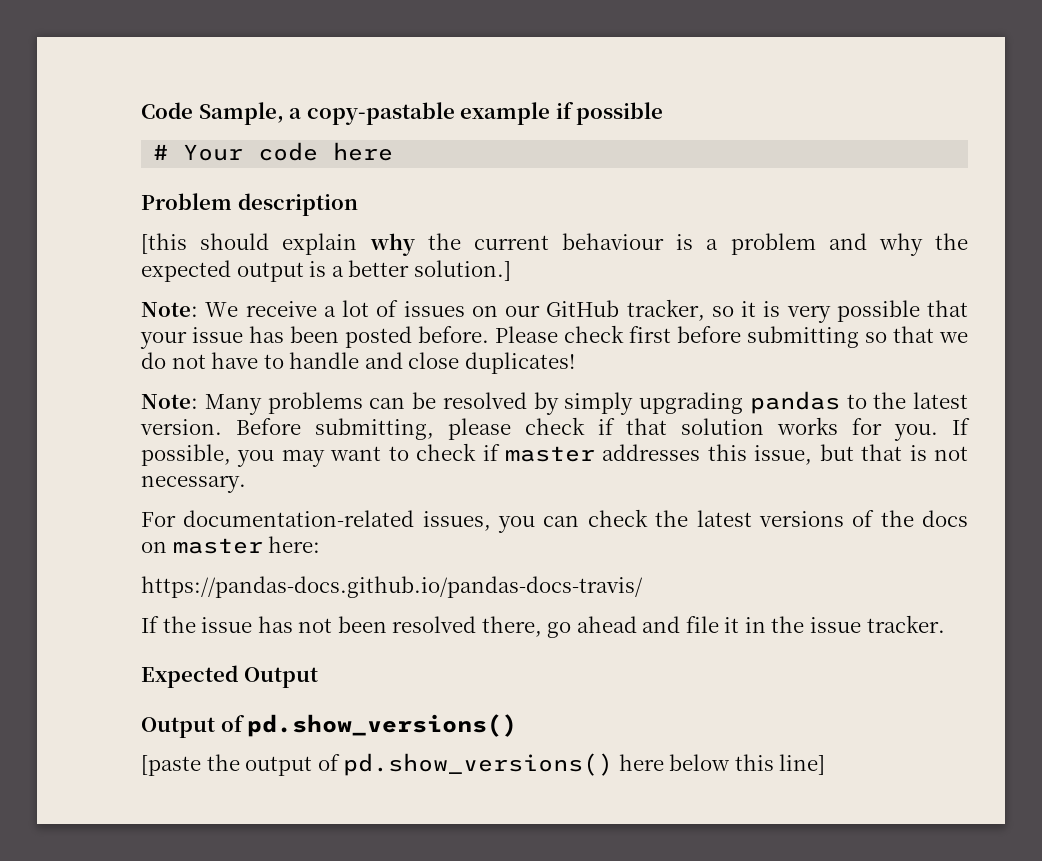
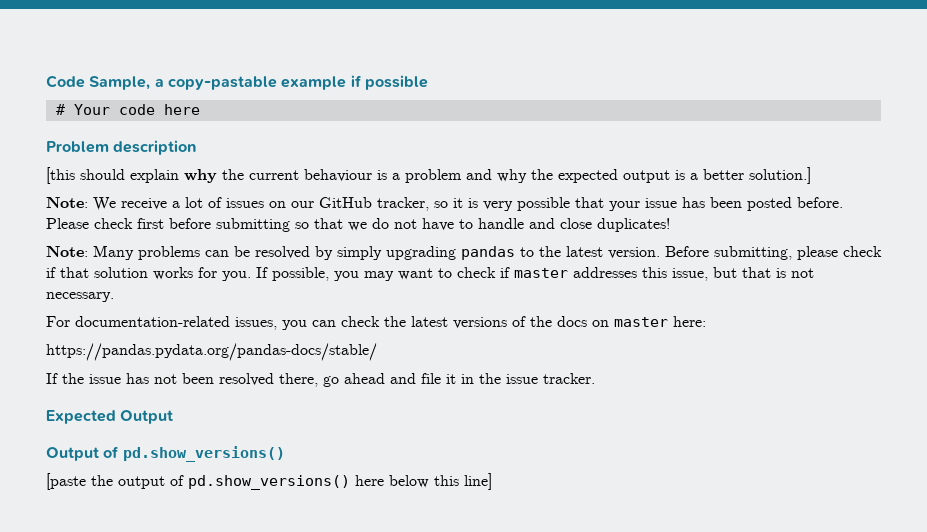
- https://pandas-docs.github.io/pandas-docs-travis/
+ https://pandas.pydata.org/pandas-docs/stable/

